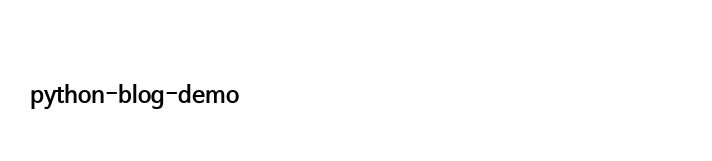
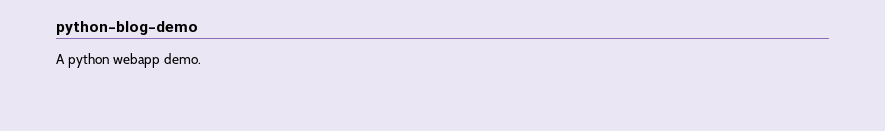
+ A python webapp demo.

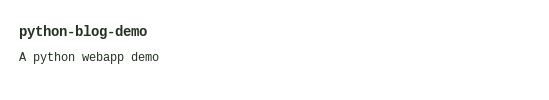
- A python webapp demo.
+ A python webapp demo

